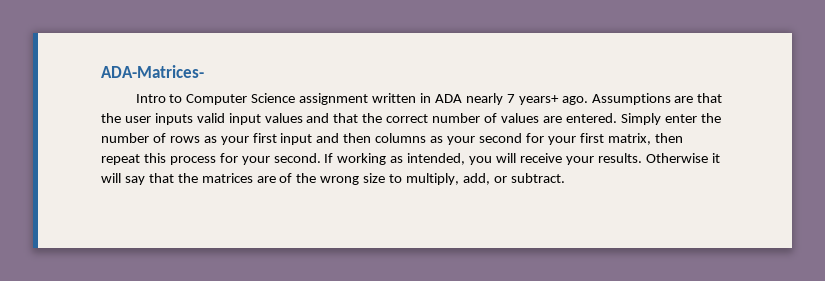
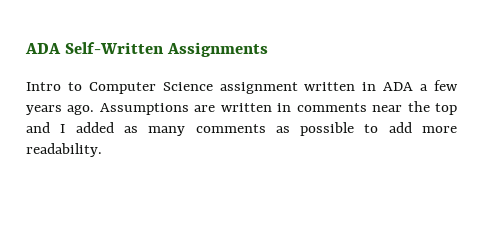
- ADA-Matrices-
+ ADA Self-Written Assignments
- Intro to Computer Science assignment written in ADA nearly 7 years+ ago. Assumptions are that the user inputs valid input values and that the correct number of values are entered. Simply enter the number of rows as your first input and then columns as your second for your first matrix, then repeat this process for your second. If working as intended, you will receive your results. Otherwise it will say that the matrices are of the wrong size to multiply, add, or subtract.
+ Intro to Computer Science assignment written in ADA a few years ago. Assumptions are written in comments near the top and I added as many comments as possible to add more readability.

